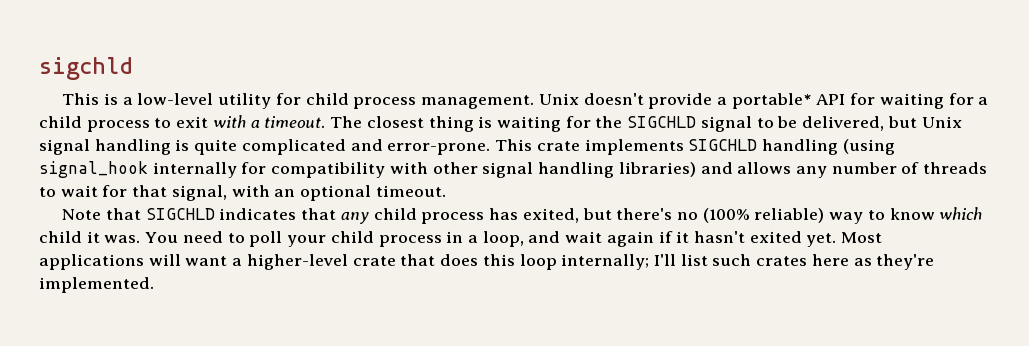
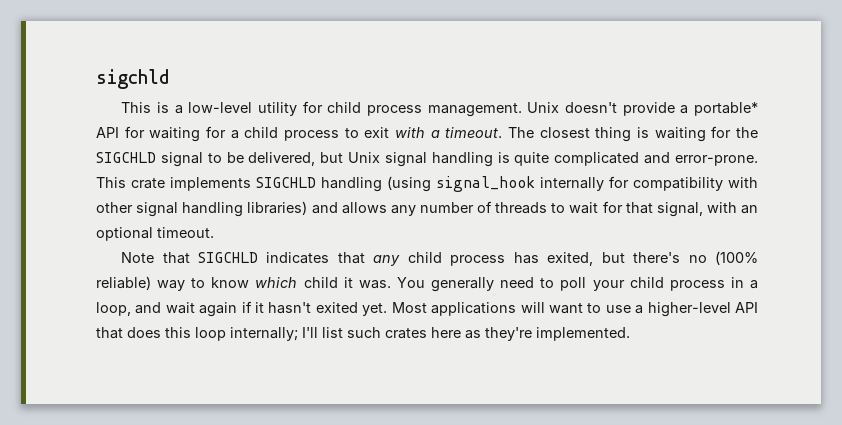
- You need to poll your child process in a loop, and wait again if it hasn't exited yet.
+ You generally need to poll your child process in a loop, and wait again if it hasn't exited yet.
- Most applications will want a higher-level crate that does this loop internally; I'll list such crates here as they're implemented.
+ Most applications will want to use a higher-level API that does this loop internally; I'll list such crates here as they're implemented.

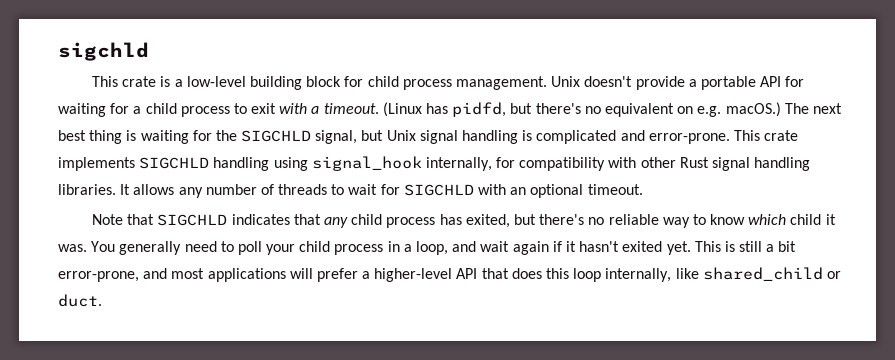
- This is a low-level utility for child process management.
+ This crate is a low-level building block for child process management.
- Unix doesn't provide a portable* API for waiting for a child process to exit with a timeout.
+ Unix doesn't provide a portable API for waiting for a child process to exit with a timeout.
- The closest thing is waiting for the SIGCHLD signal to be delivered, but Unix signal handling is quite complicated and error-prone.
+ (Linux has pidfd, but there's no equivalent on e.g. macOS.) The next best thing is waiting for the SIGCHLD signal, but Unix signal handling is complicated and error-prone.
- This crate implements SIGCHLD handling (using signal_hook internally for compatibility with other signal handling libraries) and allows any number of threads to wait for that signal, with an optional timeout.
+ This crate implements SIGCHLD handling using signal_hook internally, for compatibility with other Rust signal handling libraries. It allows any number of threads to wait for SIGCHLD with an optional timeout.
- Note that SIGCHLD indicates that any child process has exited, but there's no (100% reliable) way to know which child it was.
+ Note that SIGCHLD indicates that any child process has exited, but there's no reliable way to know which child it was.
- Most applications will want to use a higher-level API that does this loop internally; I'll list such crates here as they're implemented.
+ This is still a bit error-prone, and most applications will prefer a higher-level API that does this loop internally, like shared_child or duct.

